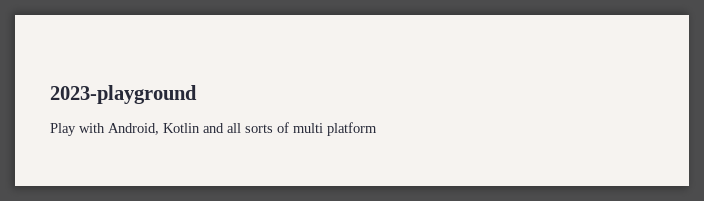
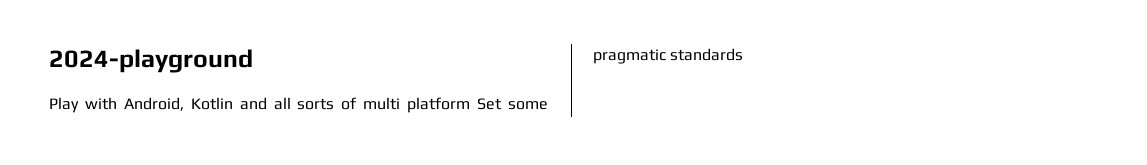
- 2023-playground
+ 2024-playground
- Play with Android, Kotlin and all sorts of multi platform
+ Play with Android, Kotlin and all sorts of multi platform Set some pragmatic standards

